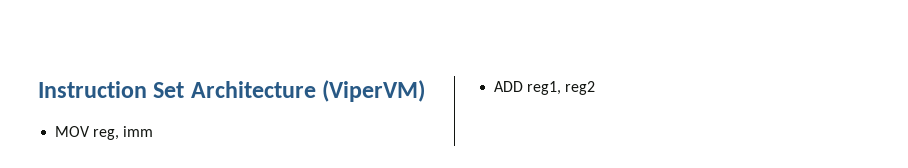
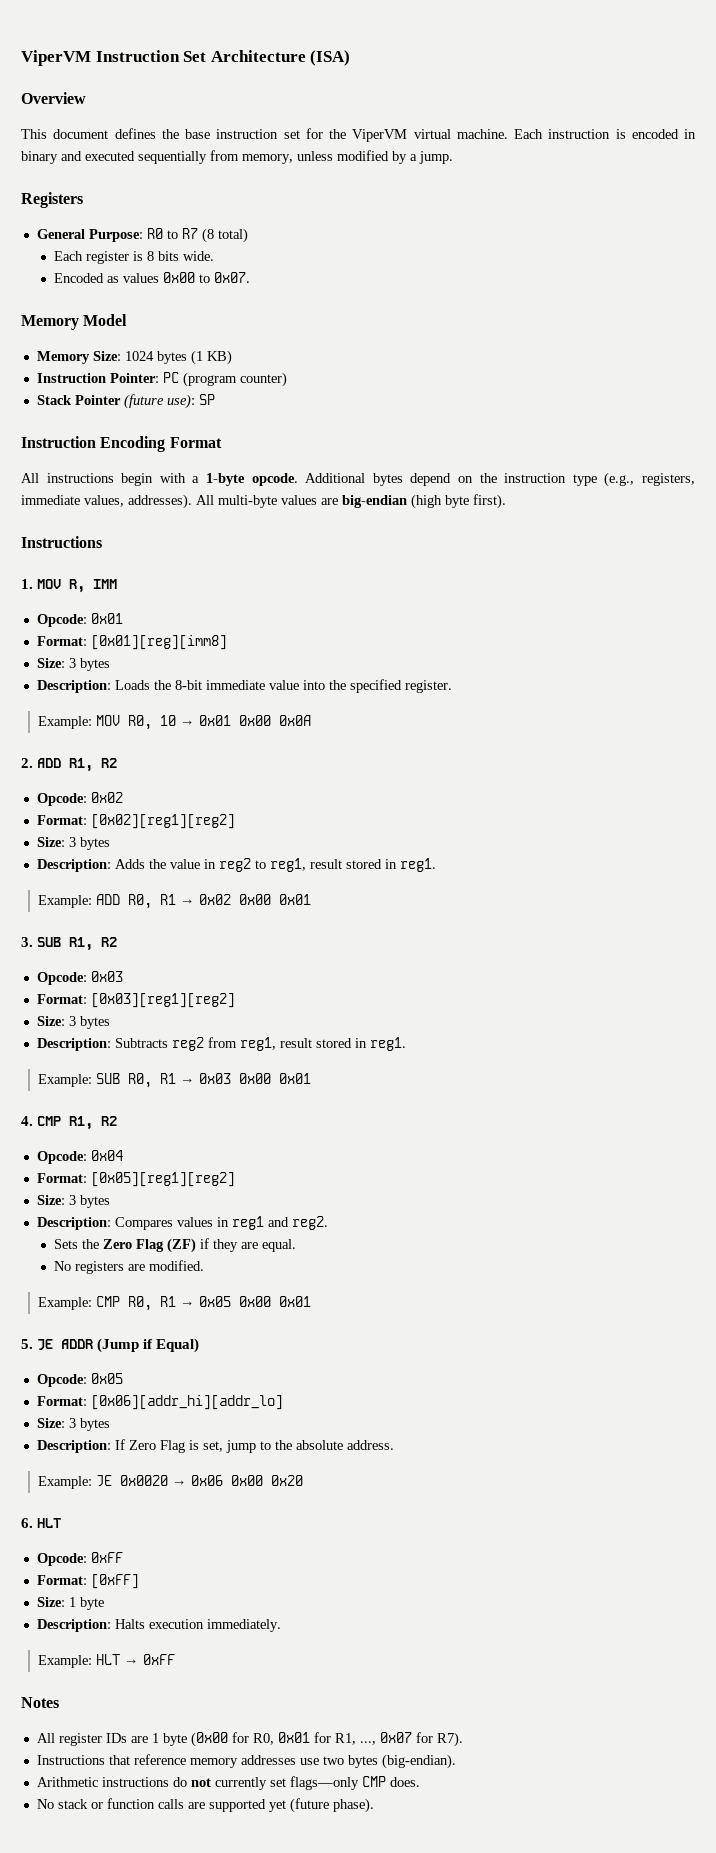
- Instruction Set Architecture (ViperVM)
- MOV reg, imm
- ADD reg1, reg2
+ ViperVM Instruction Set Architecture (ISA)
+ Overview
+ This document defines the base instruction set for the ViperVM virtual machine. Each instruction is encoded in binary and executed sequentially from memory, unless modified by a jump.
+ Registers
+ General Purpose: R0 to R7 (8 total)
+ Each register is 8 bits wide.
+ Encoded as values 0x00 to 0x07.
+ Memory Model
+ Memory Size: 1024 bytes (1 KB)
+ Instruction Pointer: PC (program counter)
+ Stack Pointer (future use): SP
+ Instruction Encoding Format
+ All instructions begin with a 1-byte opcode. Additional bytes depend on the instruction type (e.g., registers, immediate values, addresses). All multi-byte values are big-endian (high byte first).
+ Instructions
+ 1. MOV R, IMM
+ Opcode: 0x01
+ Format: [0x01][reg][imm8]
+ Size: 3 bytes
+ Description: Loads the 8-bit immediate value into the specified register.
+ Example: MOV R0, 10 → 0x01 0x00 0x0A
+ 2. ADD R1, R2
+ Opcode: 0x02
+ Format: [0x02][reg1][reg2]
+ Size: 3 bytes
+ Description: Adds the value in reg2 to reg1, result stored in reg1.
+ Example: ADD R0, R1 → 0x02 0x00 0x01
+ 3. SUB R1, R2
+ Opcode: 0x03
+ Format: [0x03][reg1][reg2]
+ Size: 3 bytes
+ Description: Subtracts reg2 from reg1, result stored in reg1.
+ Example: SUB R0, R1 → 0x03 0x00 0x01
+ 4. CMP R1, R2
+ Opcode: 0x04
+ Format: [0x05][reg1][reg2]
+ Size: 3 bytes
+ Description: Compares values in reg1 and reg2.
+ Sets the Zero Flag (ZF) if they are equal.
+ No registers are modified.
+ Example: CMP R0, R1 → 0x05 0x00 0x01
+ 5. JE ADDR (Jump if Equal)
+ Opcode: 0x05
+ Format: [0x06][addr_hi][addr_lo]
+ Size: 3 bytes
+ Description: If Zero Flag is set, jump to the absolute address.
+ Example: JE 0x0020 → 0x06 0x00 0x20
+ 6. HLT
+ Opcode: 0xFF
+ Format: [0xFF]
+ Size: 1 byte
+ Description: Halts execution immediately.
+ Example: HLT → 0xFF
+ Notes
+ All register IDs are 1 byte (0x00 for R0, 0x01 for R1, ..., 0x07 for R7).
+ Instructions that reference memory addresses use two bytes (big-endian).
+ Arithmetic instructions do not currently set flags—only CMP does.
+ No stack or function calls are supported yet (future phase).

